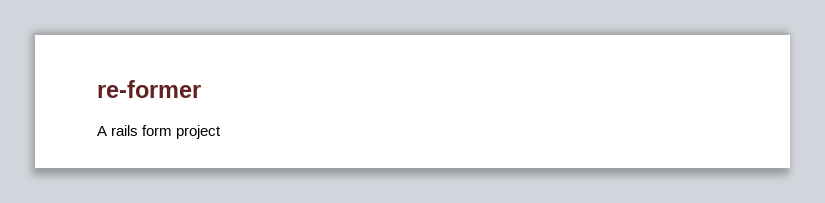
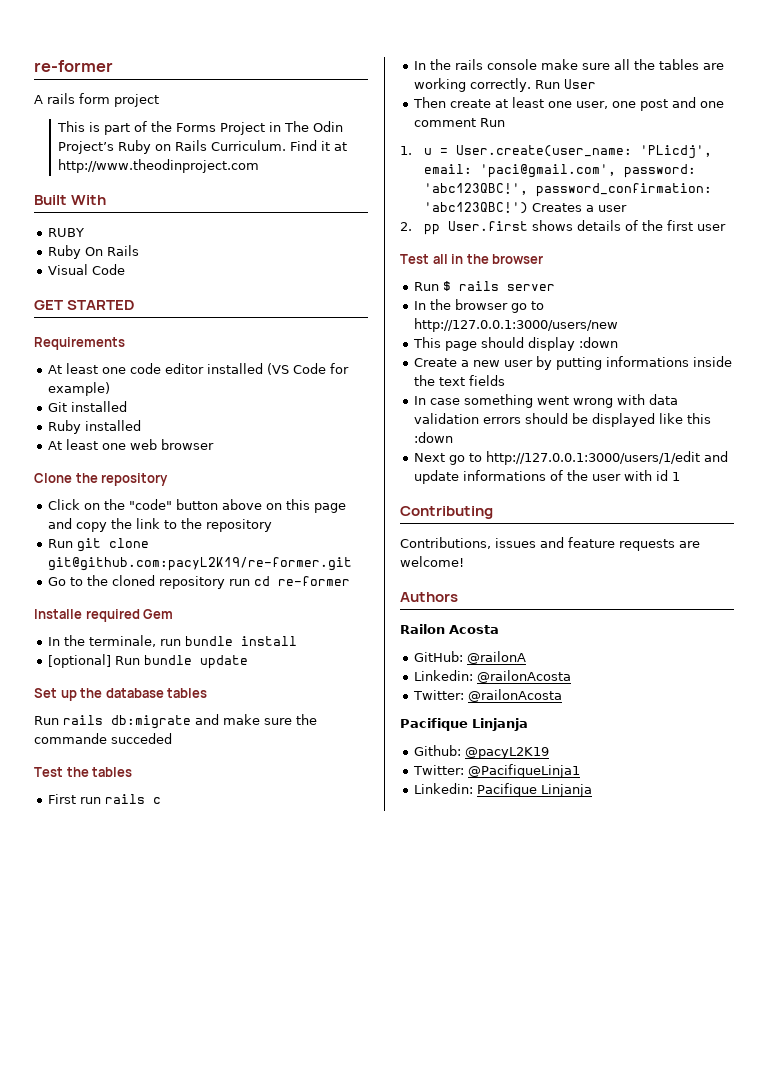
+ This is part of the Forms Project in The Odin Project’s Ruby on Rails Curriculum. Find it at http://www.theodinproject.com
+ Built With
+ RUBY
+ Ruby On Rails
+ Visual Code
+ GET STARTED
+ Requirements
+ At least one code editor installed (VS Code for example)
+ Git installed
+ Ruby installed
+ At least one web browser
+ Clone the repository
+ Click on the "code" button above on this page and copy the link to the repository
+ Run git clone git@github.com:pacyL2K19/re-former.git
+ Go to the cloned repository run cd re-former
+ Installe required Gem
+ In the terminale, run bundle install
+ [optional] Run bundle update
+ Set up the database tables
+ Run rails db:migrate and make sure the commande succeded
+ Test the tables
+ First run rails c
+ In the rails console make sure all the tables are working correctly. Run User
+ Then create at least one user, one post and one comment Run
+ 1. u = User.create(user_name: 'PLicdj', email: 'paci@gmail.com', password: 'abc123QBC!', password_confirmation: 'abc123QBC!') Creates a user
+ 2. pp User.first shows details of the first user
+ Test all in the browser
+ Run $ rails server
+ In the browser go to http://127.0.0.1:3000/users/new
+ This page should display :down
+ Create a new user by putting informations inside the text fields
+ In case something went wrong with data validation errors should be displayed like this :down
+ Next go to http://127.0.0.1:3000/users/1/edit and update informations of the user with id 1
+ Contributing
+ Contributions, issues and feature requests are welcome!
+ Authors
+ Railon Acosta
+ GitHub: @railonA
+ Linkedin: @railonAcosta
+ Twitter: @railonAcosta
+ Pacifique Linjanja
+ Github: @pacyL2K19
+ Twitter: @PacifiqueLinja1
+ Linkedin: Pacifique Linjanja

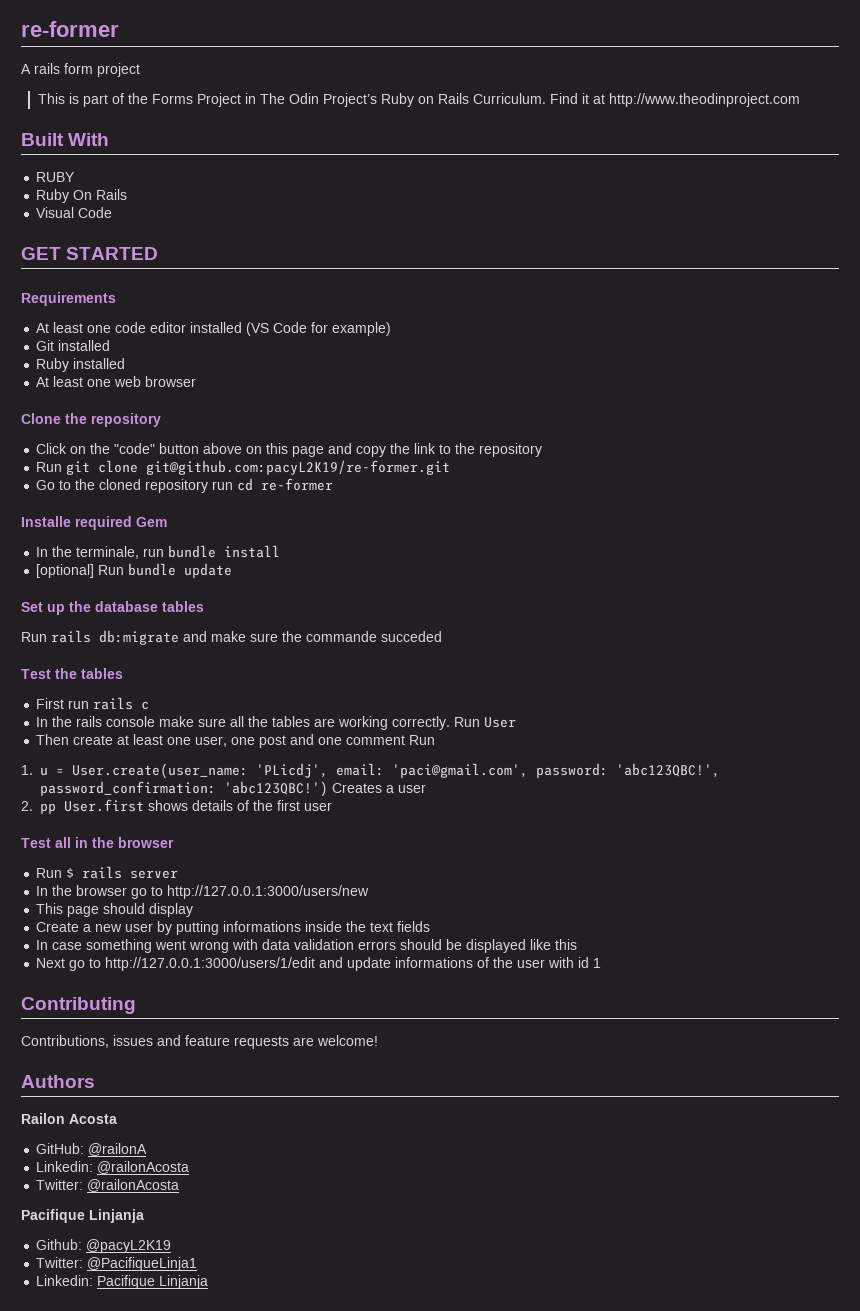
- This page should display :down
+ This page should display
- In case something went wrong with data validation errors should be displayed like this :down
+ In case something went wrong with data validation errors should be displayed like this

